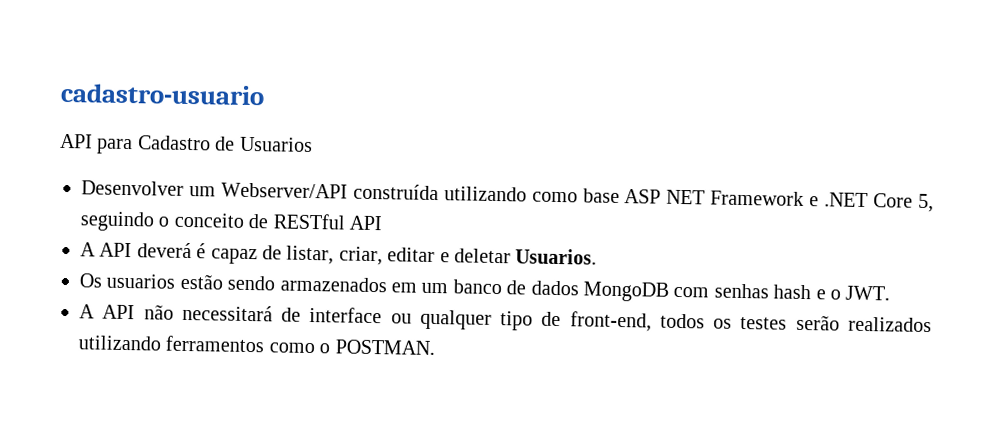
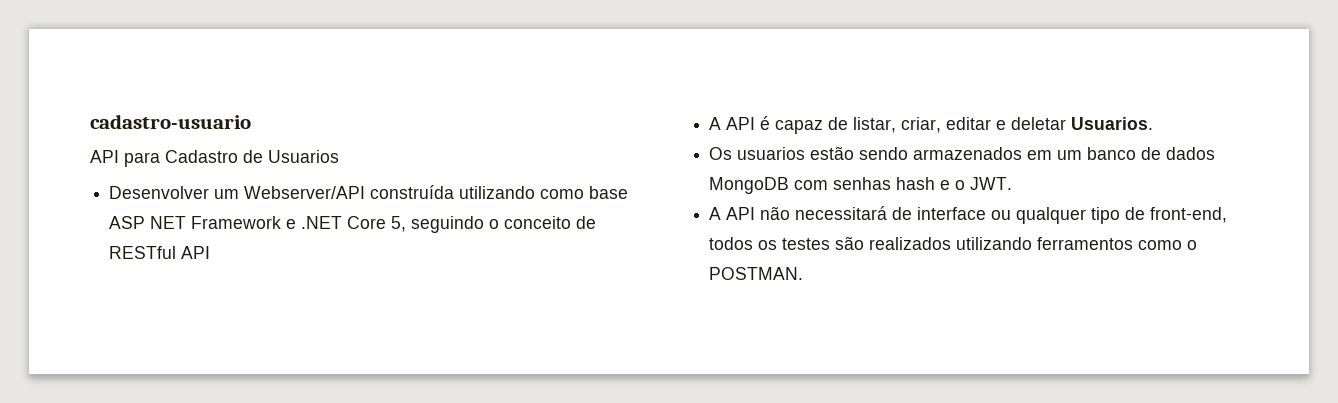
- A API deverá é capaz de listar, criar, editar e deletar Usuarios.
+ A API é capaz de listar, criar, editar e deletar Usuarios.
- A API não necessitará de interface ou qualquer tipo de front-end, todos os testes serão realizados utilizando ferramentos como o POSTMAN.
+ A API não necessitará de interface ou qualquer tipo de front-end, todos os testes são realizados utilizando ferramentos como o POSTMAN.

